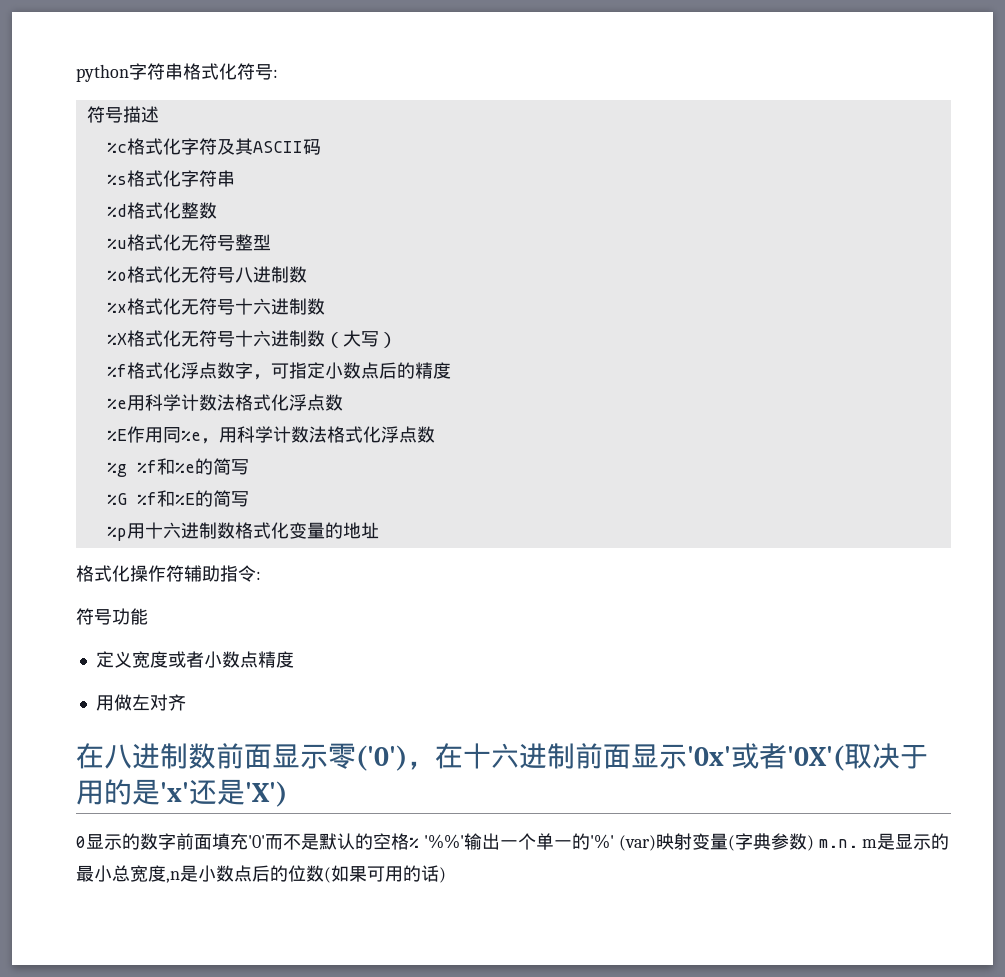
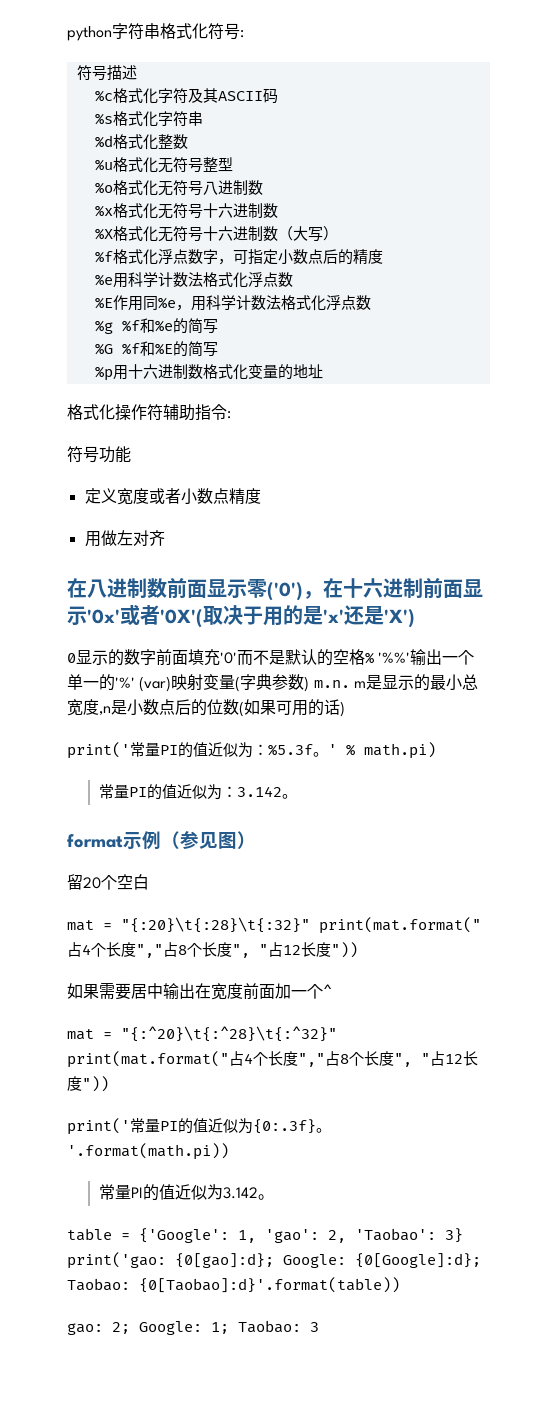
+ print('常量PI的值近似为：%5.3f。' % math.pi)
+ 常量PI的值近似为：3.142。
+ format示例（参见图）
+ 留20个空白
+ mat = "{:20}\t{:28}\t{:32}" print(mat.format("占4个长度","占8个长度", "占12长度"))
+ 如果需要居中输出在宽度前面加一个^
+ mat = "{:^20}\t{:^28}\t{:^32}" print(mat.format("占4个长度","占8个长度", "占12长度"))
+ print('常量PI的值近似为{0:.3f}。'.format(math.pi))
+ 常量PI的值近似为3.142。
+ table = {'Google': 1, 'gao': 2, 'Taobao': 3} print('gao: {0[gao]:d}; Google: {0[Google]:d}; Taobao: {0[Taobao]:d}'.format(table))
+ gao: 2; Google: 1; Taobao: 3

